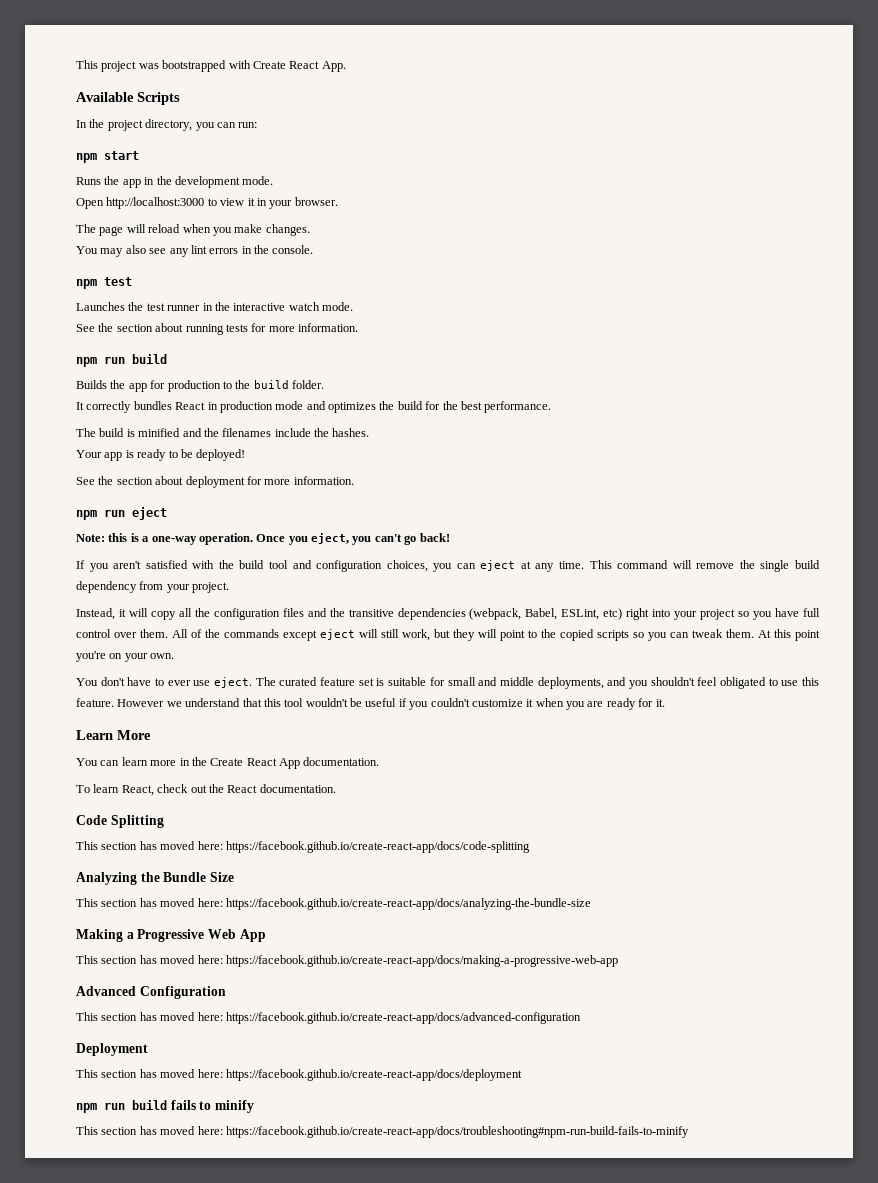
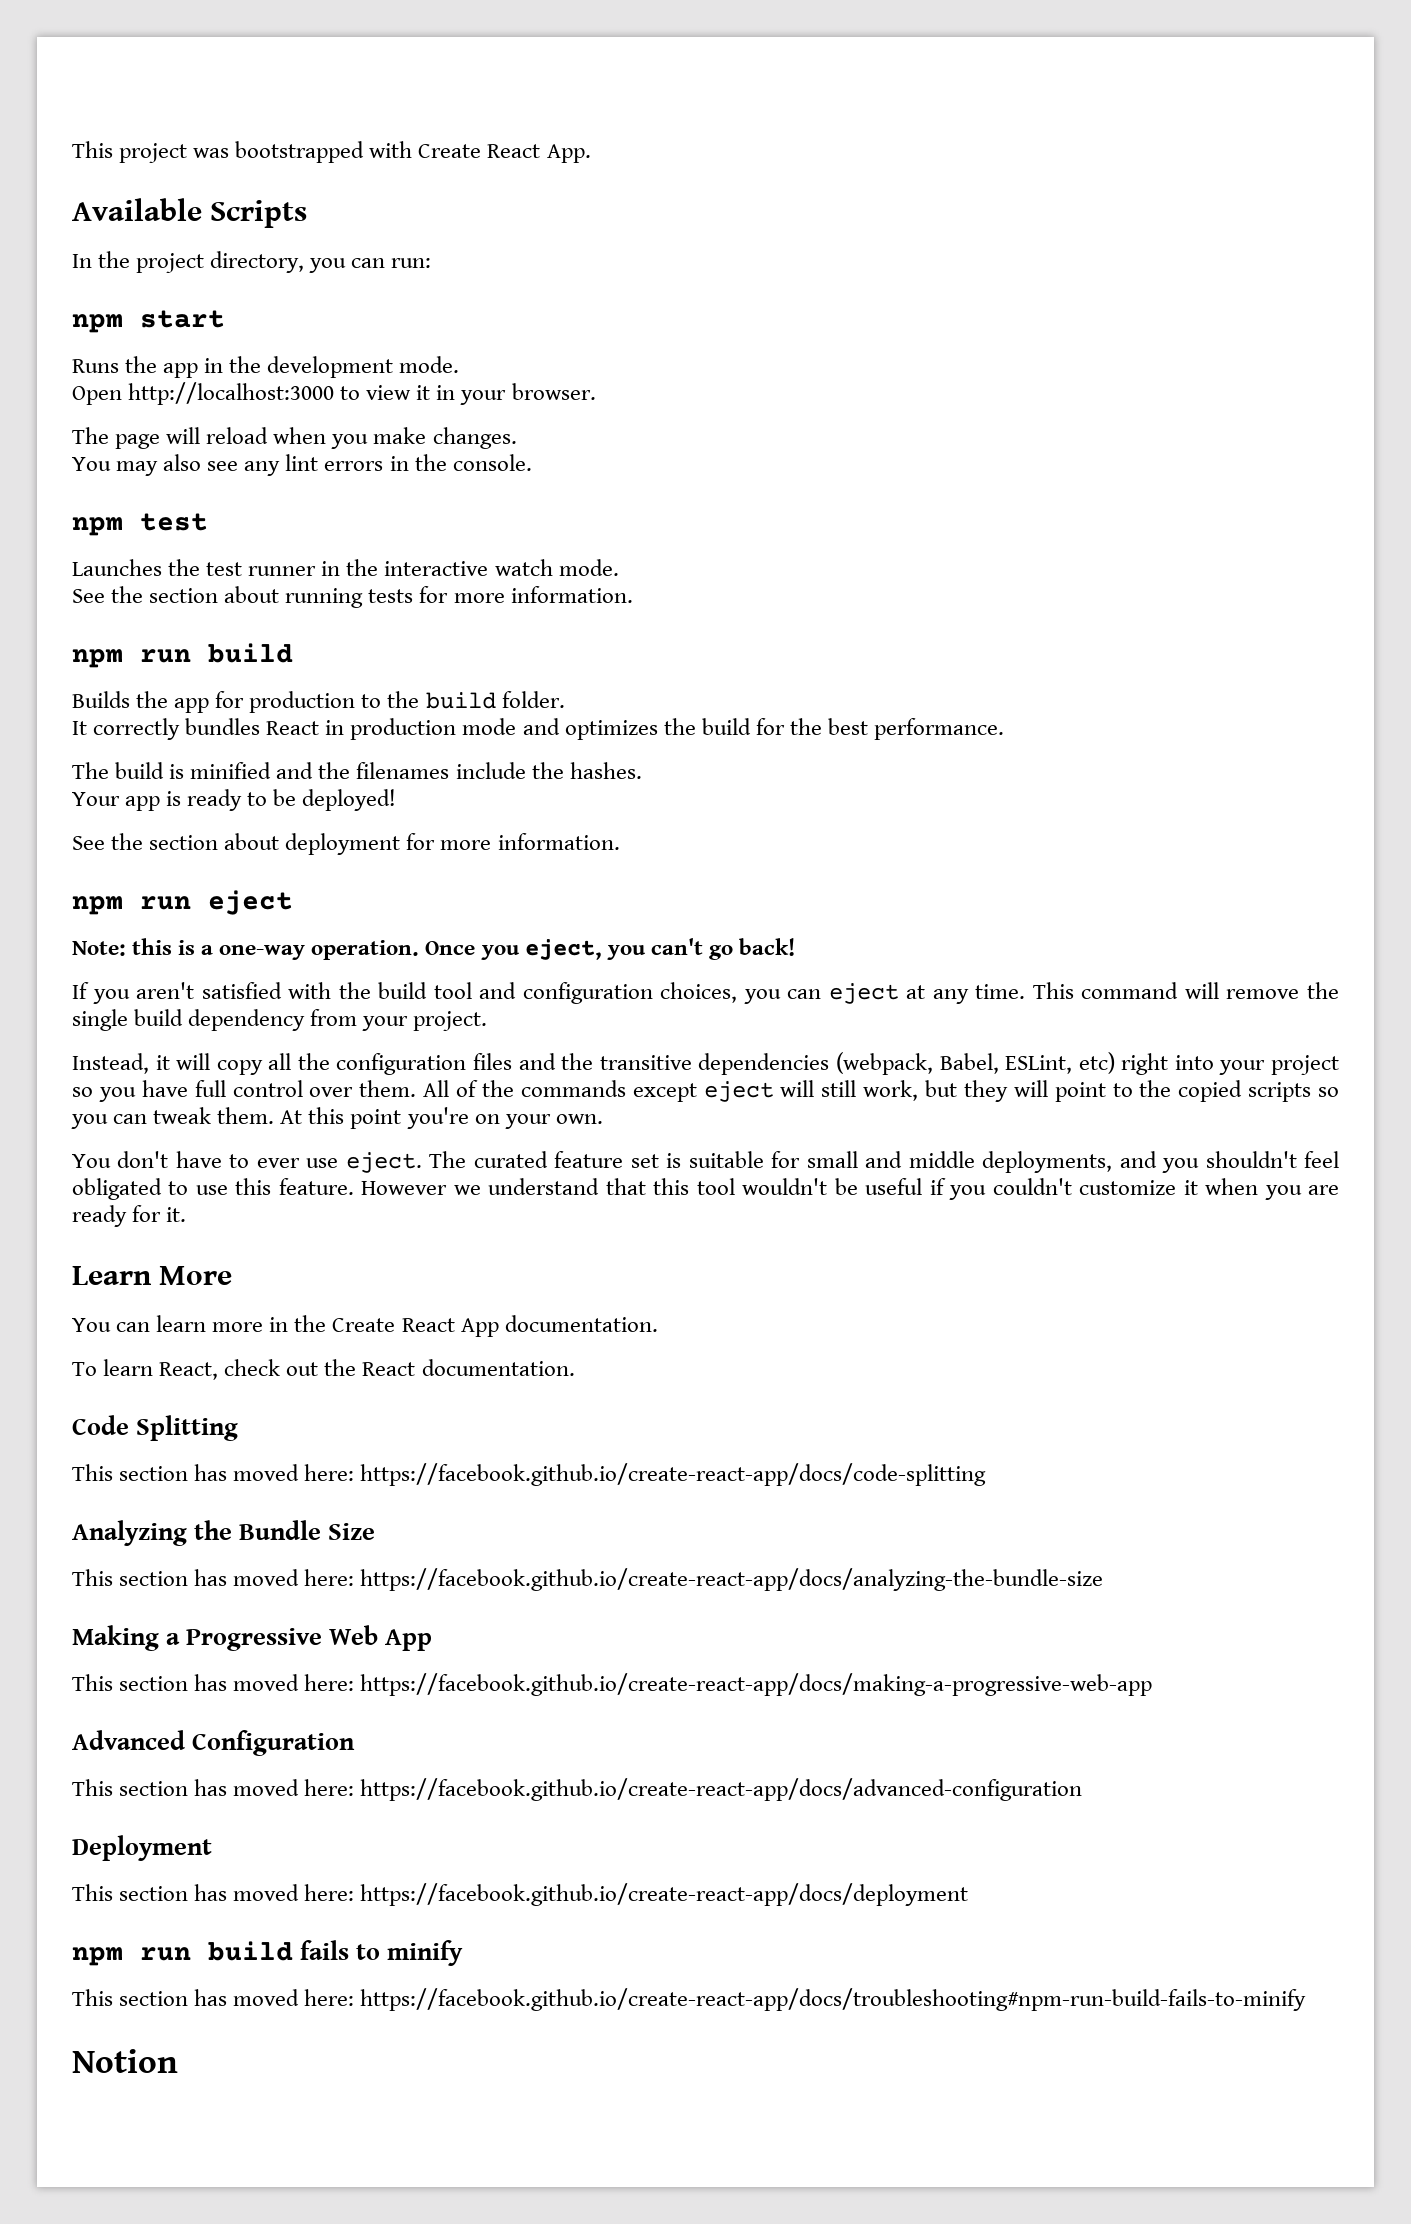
+ Notion

